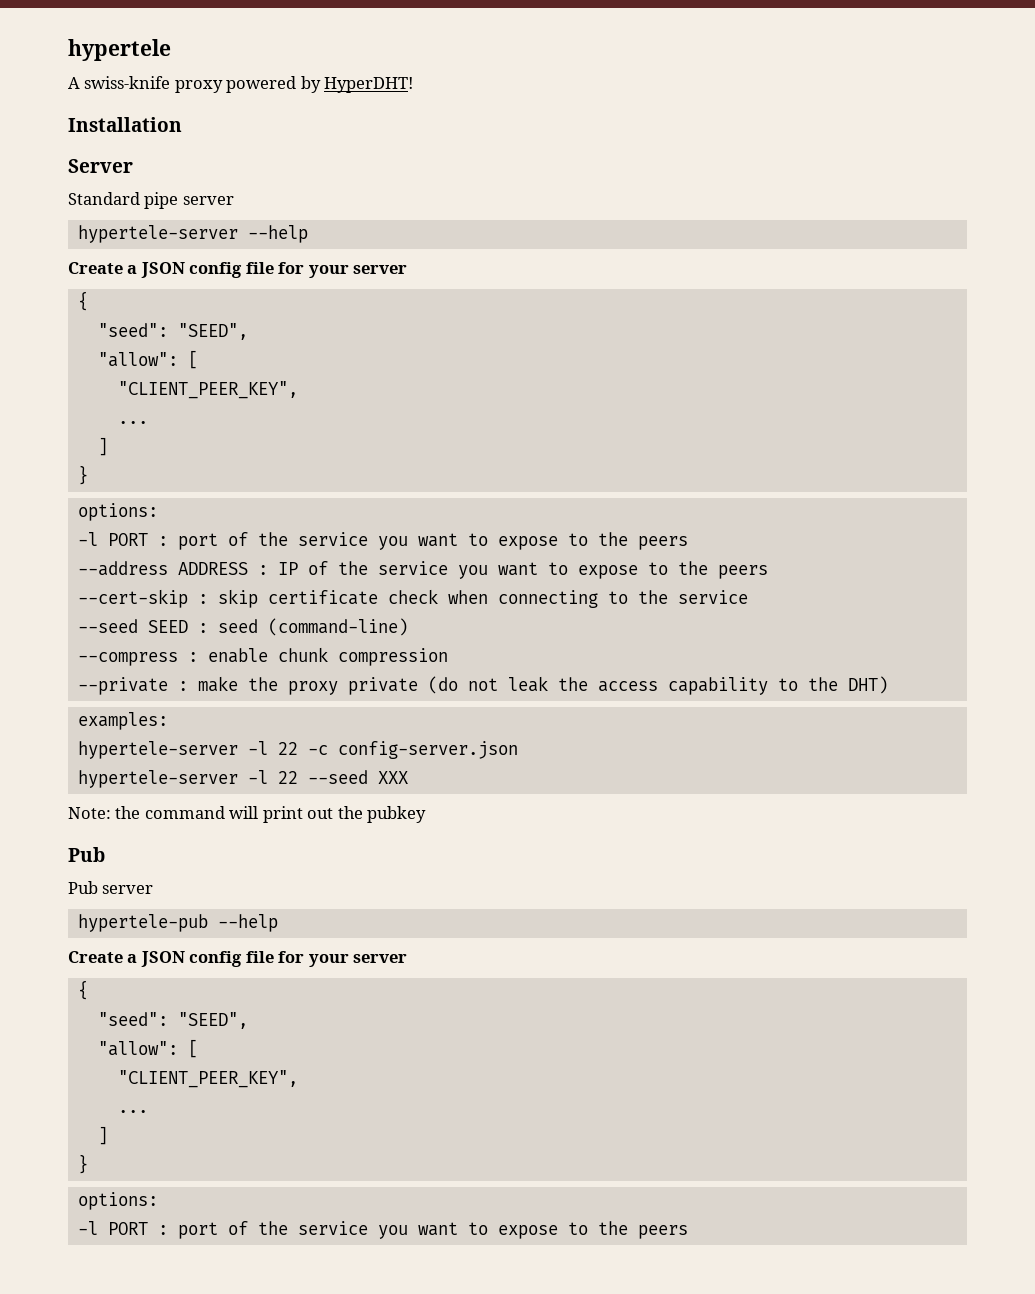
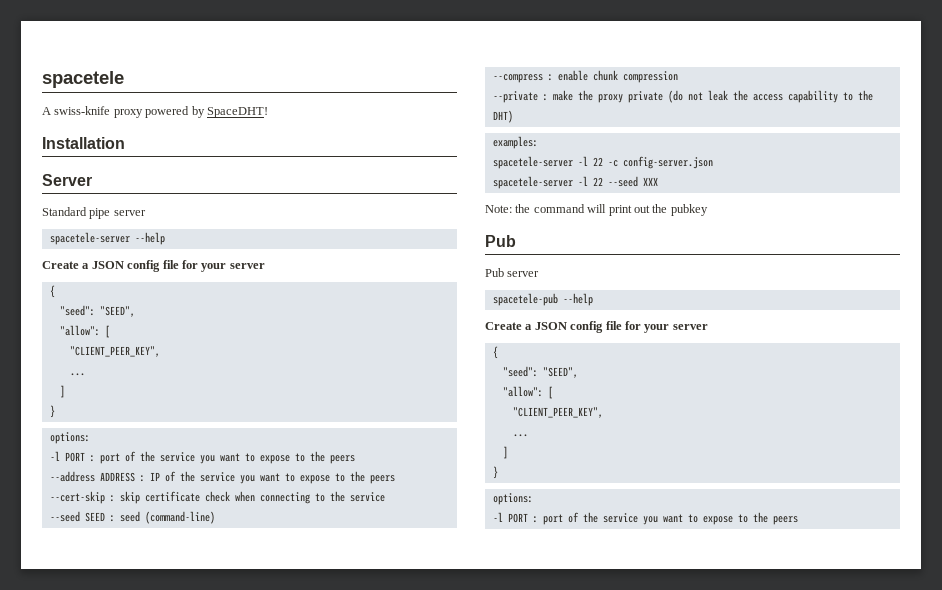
- hypertele
+ spacetele
- A swiss-knife proxy powered by HyperDHT!
+ A swiss-knife proxy powered by SpaceDHT!
- hypertele-server --help
+ spacetele-server --help
- hypertele-server -l 22 -c config-server.json
+ spacetele-server -l 22 -c config-server.json
- hypertele-server -l 22 --seed XXX
+ spacetele-server -l 22 --seed XXX
- hypertele-pub --help
+ spacetele-pub --help

